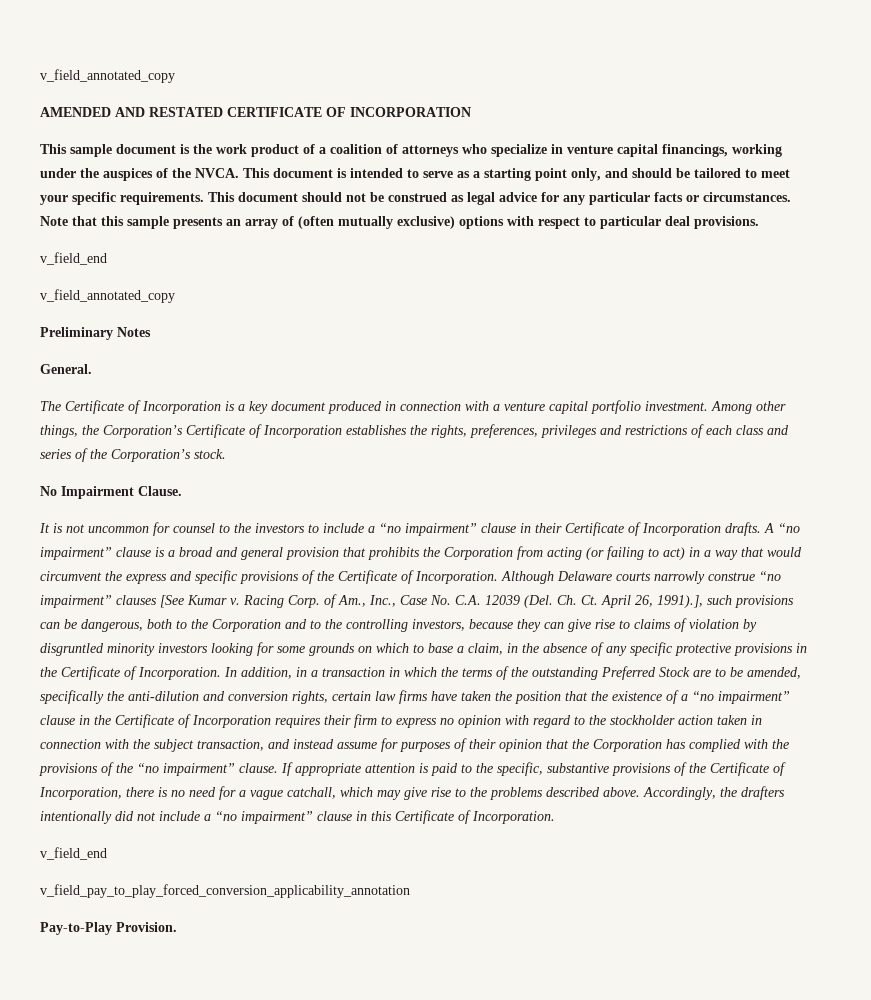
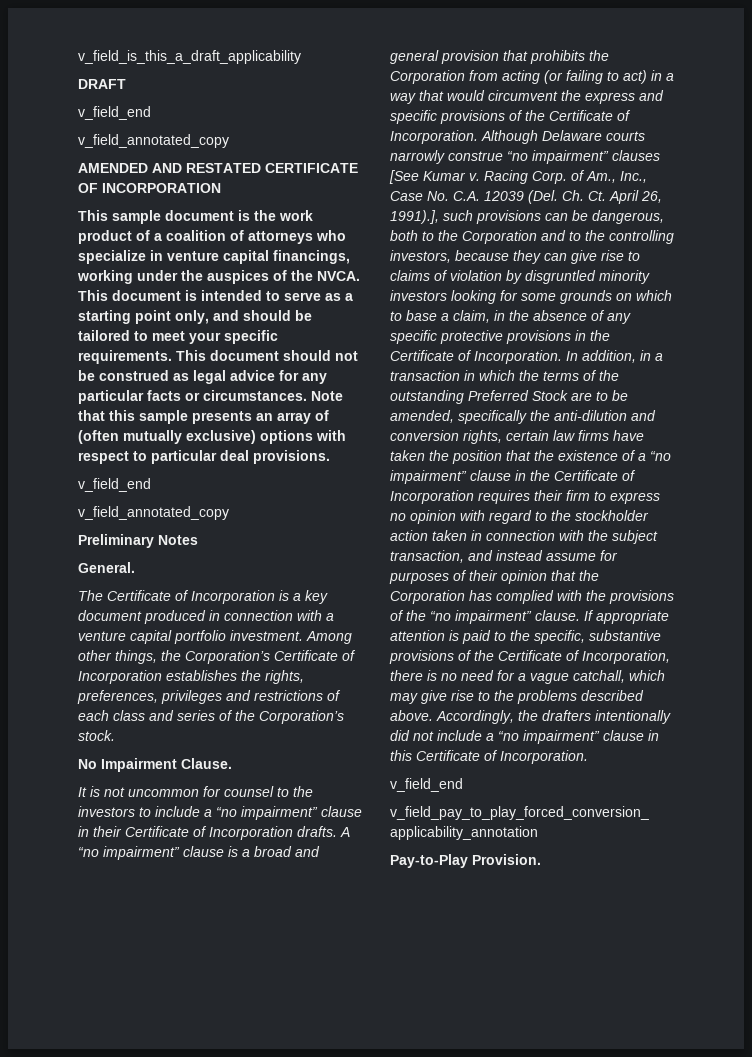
+ v_field_is_this_a_draft_applicability
+ DRAFT
+ v_field_end

